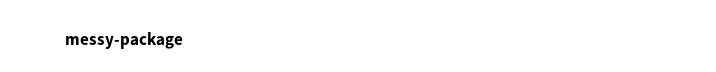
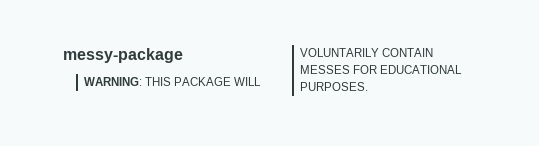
+ WARNING: THIS PACKAGE WILL VOLUNTARILY CONTAIN MESSES FOR EDUCATIONAL PURPOSES.

